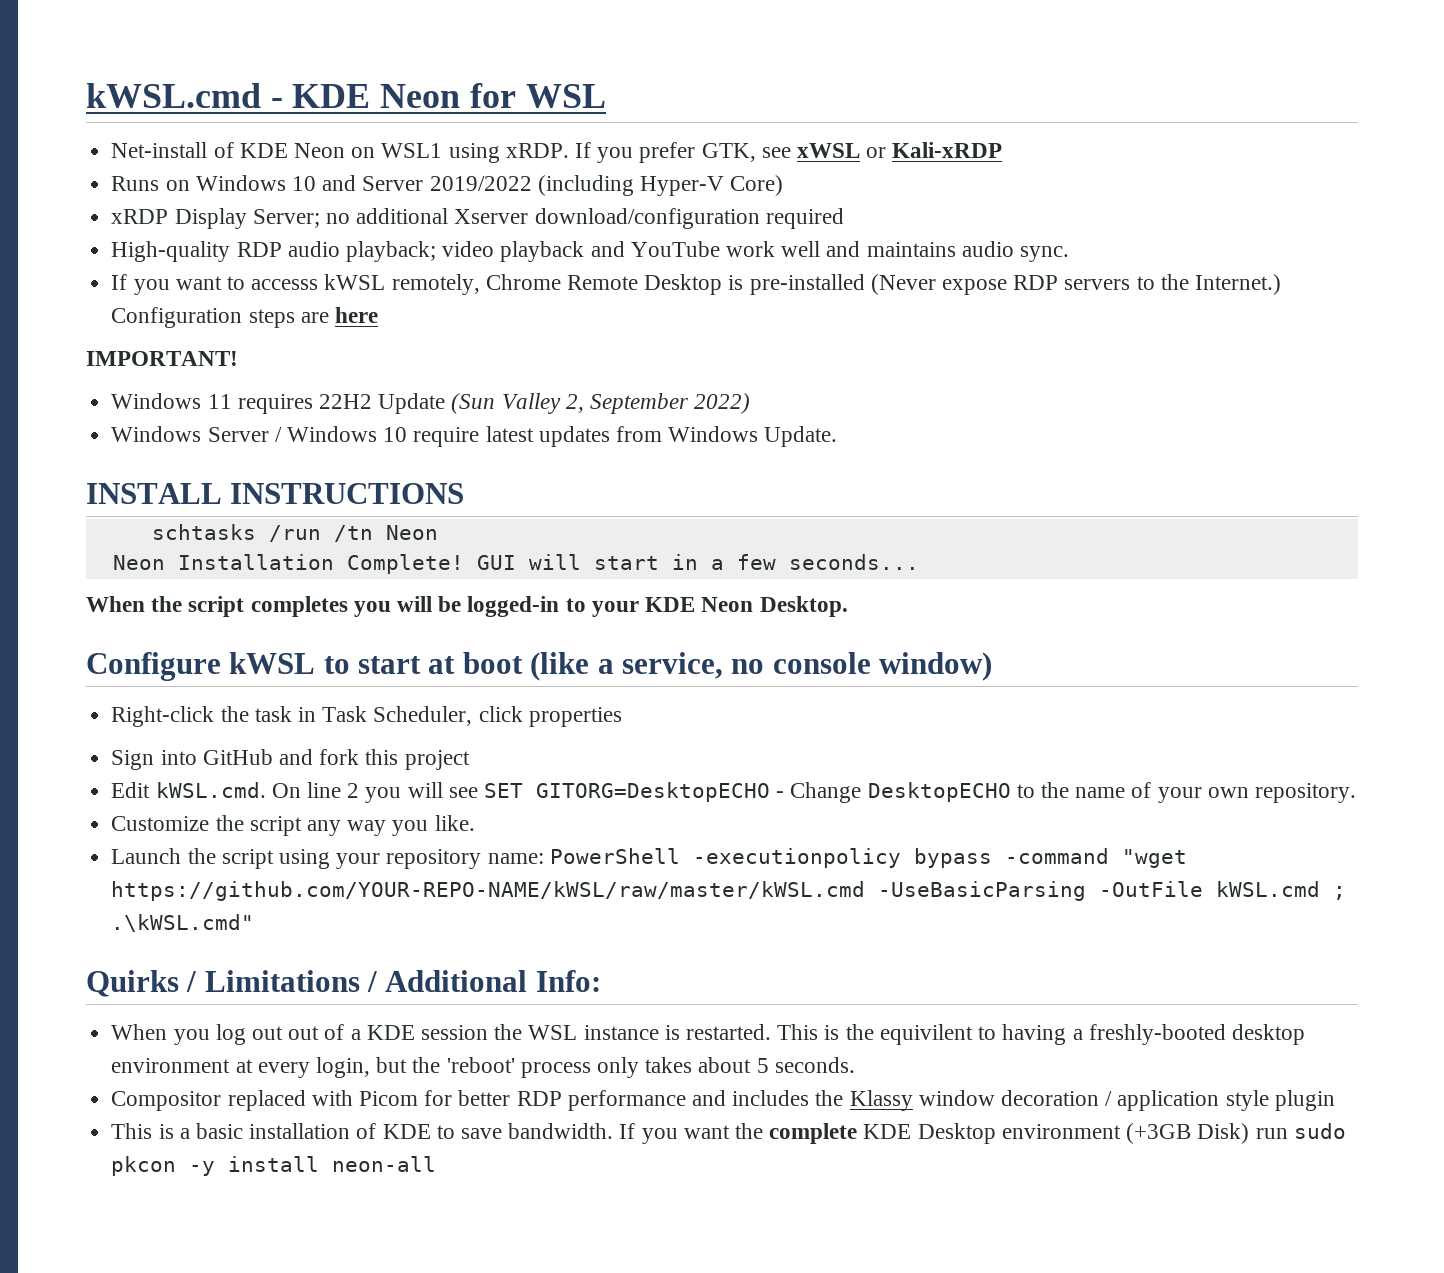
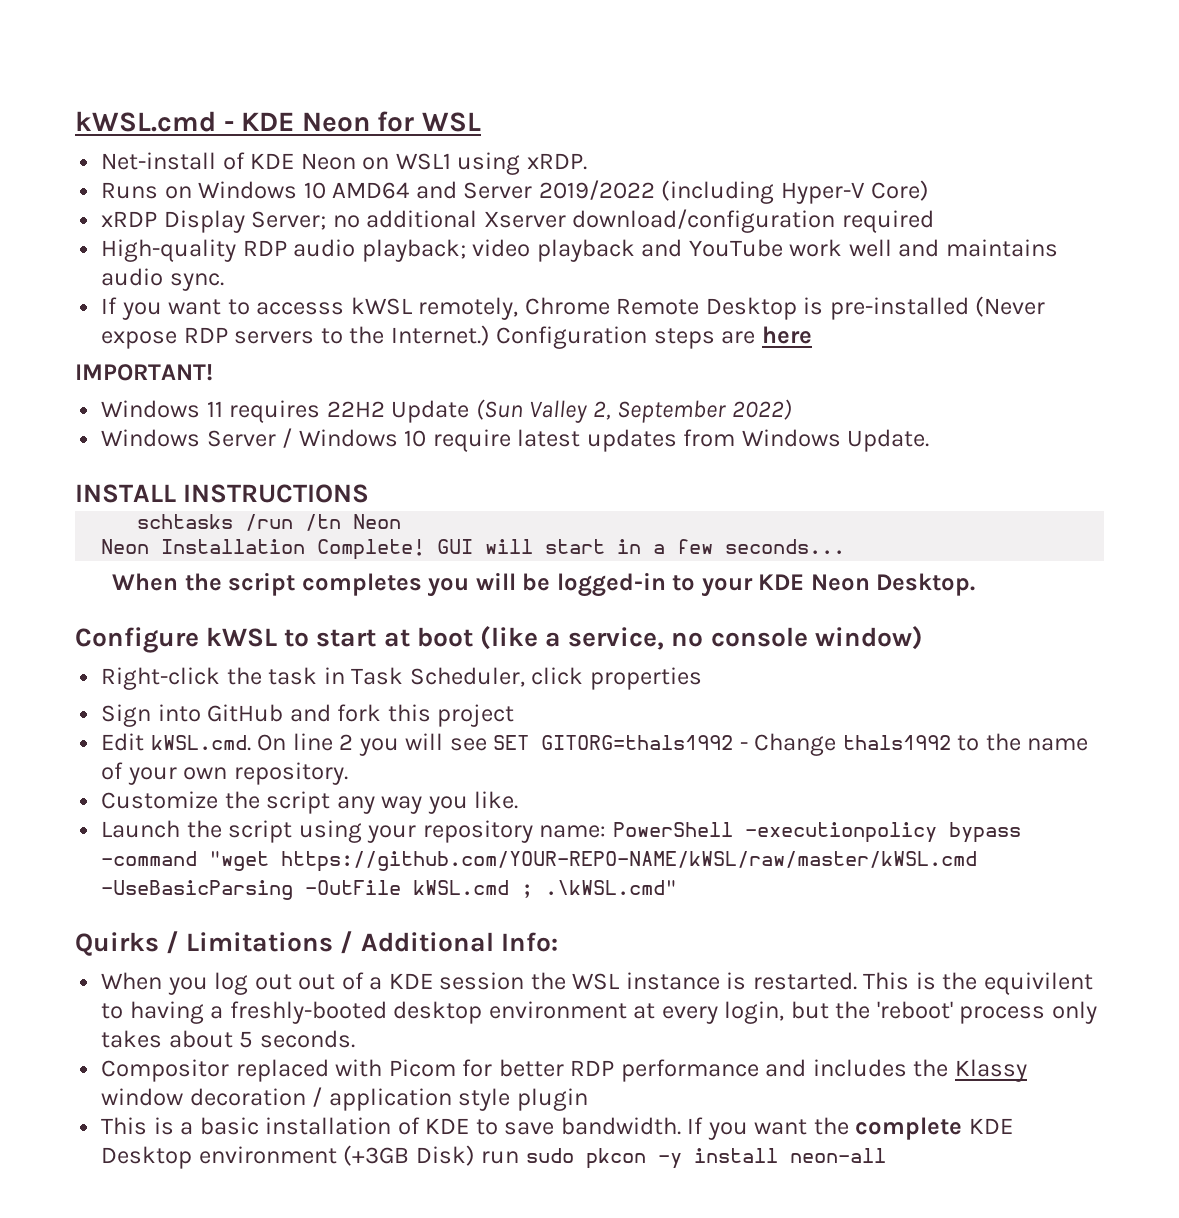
- If you prefer GTK, see xWSL or Kali-xRDP
- Runs on Windows 10 and Server 2019/2022 (including Hyper-V Core)
+ Runs on Windows 10 AMD64 and Server 2019/2022 (including Hyper-V Core)
- Edit kWSL.cmd. On line 2 you will see SET GITORG=DesktopECHO - Change DesktopECHO to the name of your own repository.
+ Edit kWSL.cmd. On line 2 you will see SET GITORG=thals1992 - Change thals1992 to the name of your own repository.

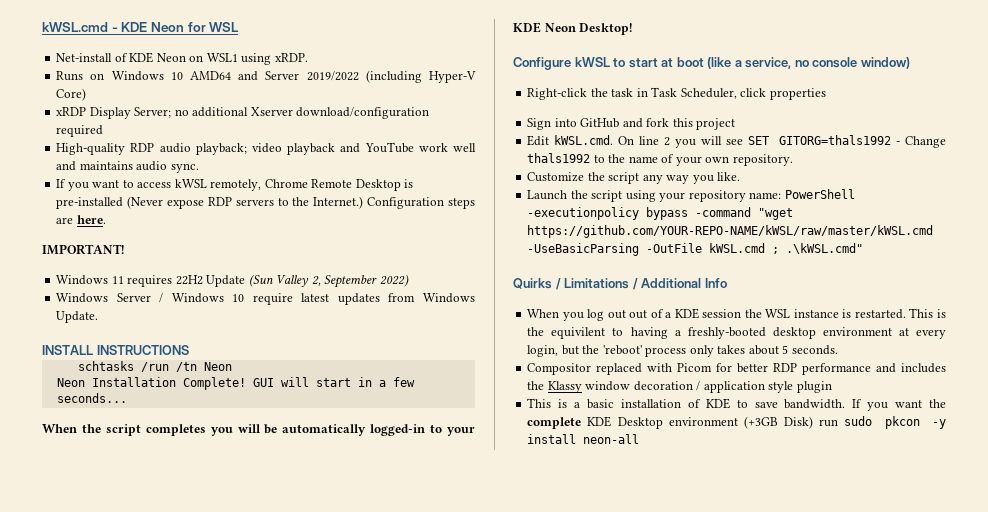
- If you want to accesss kWSL remotely, Chrome Remote Desktop is pre-installed (Never expose RDP servers to the Internet.)
+ If you want to access kWSL remotely, Chrome Remote Desktop is pre-installed (Never expose RDP servers to the Internet.)
- Configuration steps are here
+ Configuration steps are here.
- When the script completes you will be logged-in to your KDE Neon Desktop.
+ When the script completes you will be automatically logged-in to your KDE Neon Desktop!
- Quirks / Limitations / Additional Info:
+ Quirks / Limitations / Additional Info

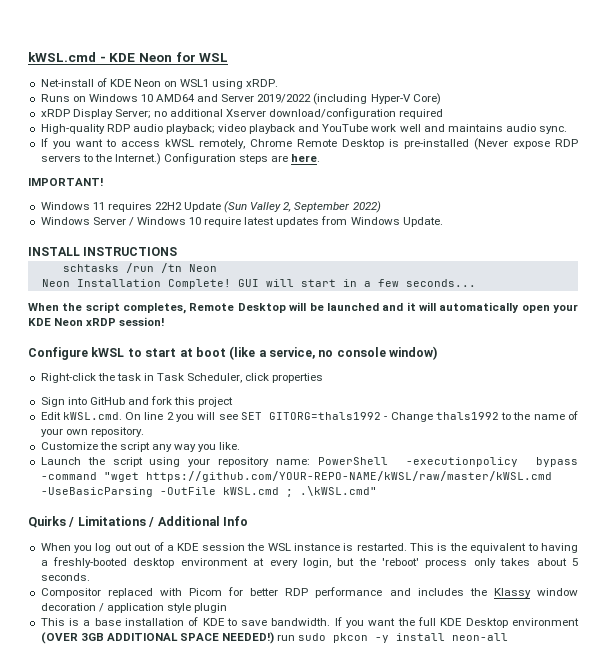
- When the script completes you will be automatically logged-in to your KDE Neon Desktop!
+ When the script completes, Remote Desktop will be launched and it will automatically open your KDE Neon xRDP session!
- This is the equivilent to having a freshly-booted desktop environment at every login, but the 'reboot' process only takes about 5 seconds.
+ This is the equivalent to having a freshly-booted desktop environment at every login, but the 'reboot' process only takes about 5 seconds.
- This is a basic installation of KDE to save bandwidth.
+ This is a base installation of KDE to save bandwidth.
- If you want the complete KDE Desktop environment (+3GB Disk) run sudo pkcon -y install neon-all
+ If you want the full KDE Desktop environment (OVER 3GB ADDITIONAL SPACE NEEDED!) run sudo pkcon -y install neon-all

